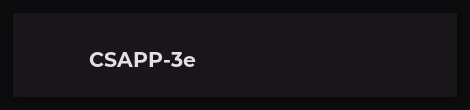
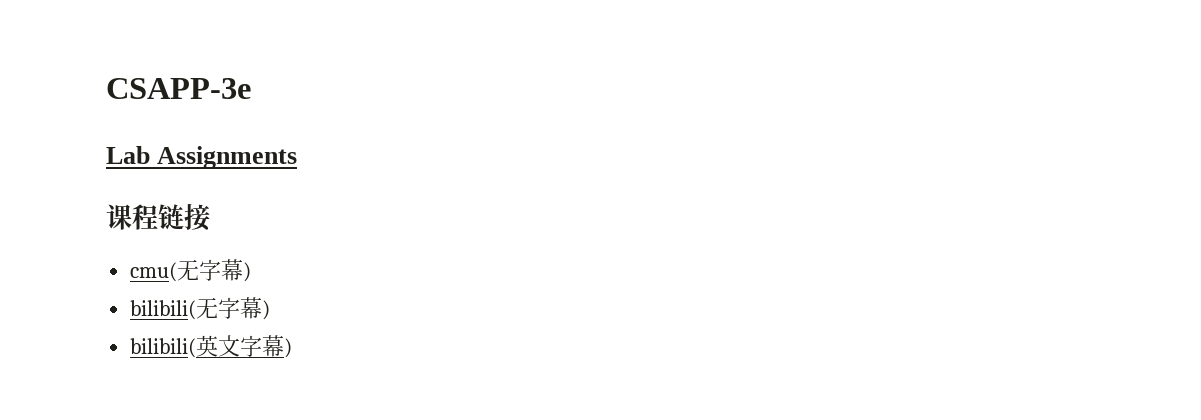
+ Lab Assignments
+ 课程链接
+ cmu(无字幕)
+ bilibili(无字幕)
+ bilibili(英文字幕)

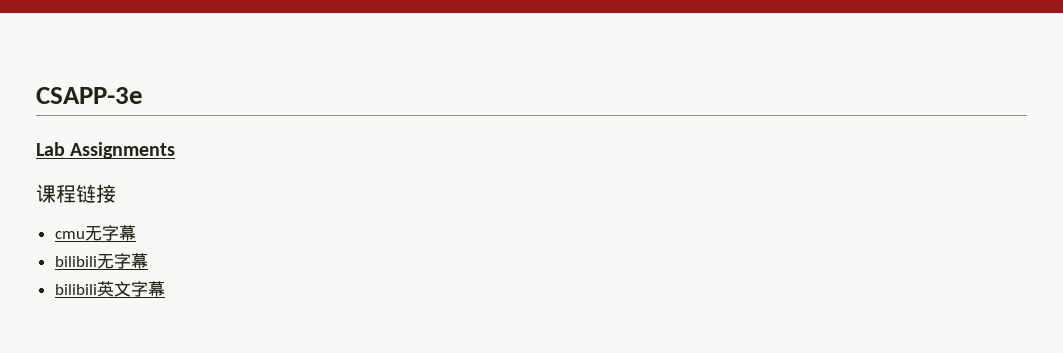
- cmu(无字幕)
- bilibili(无字幕)
- bilibili(英文字幕)
+ cmu无字幕
+ bilibili无字幕
+ bilibili英文字幕

